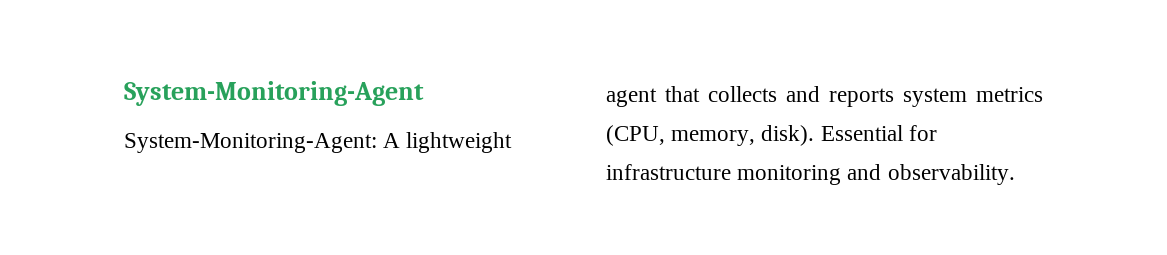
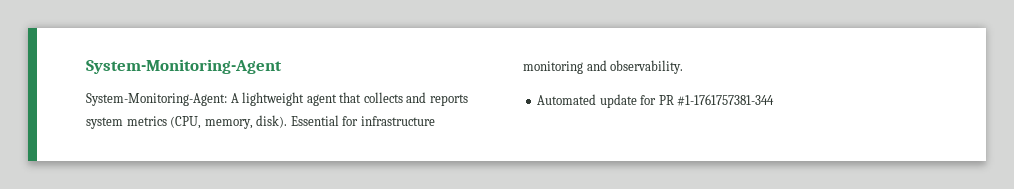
+ Automated update for PR #1-1761757381-344

